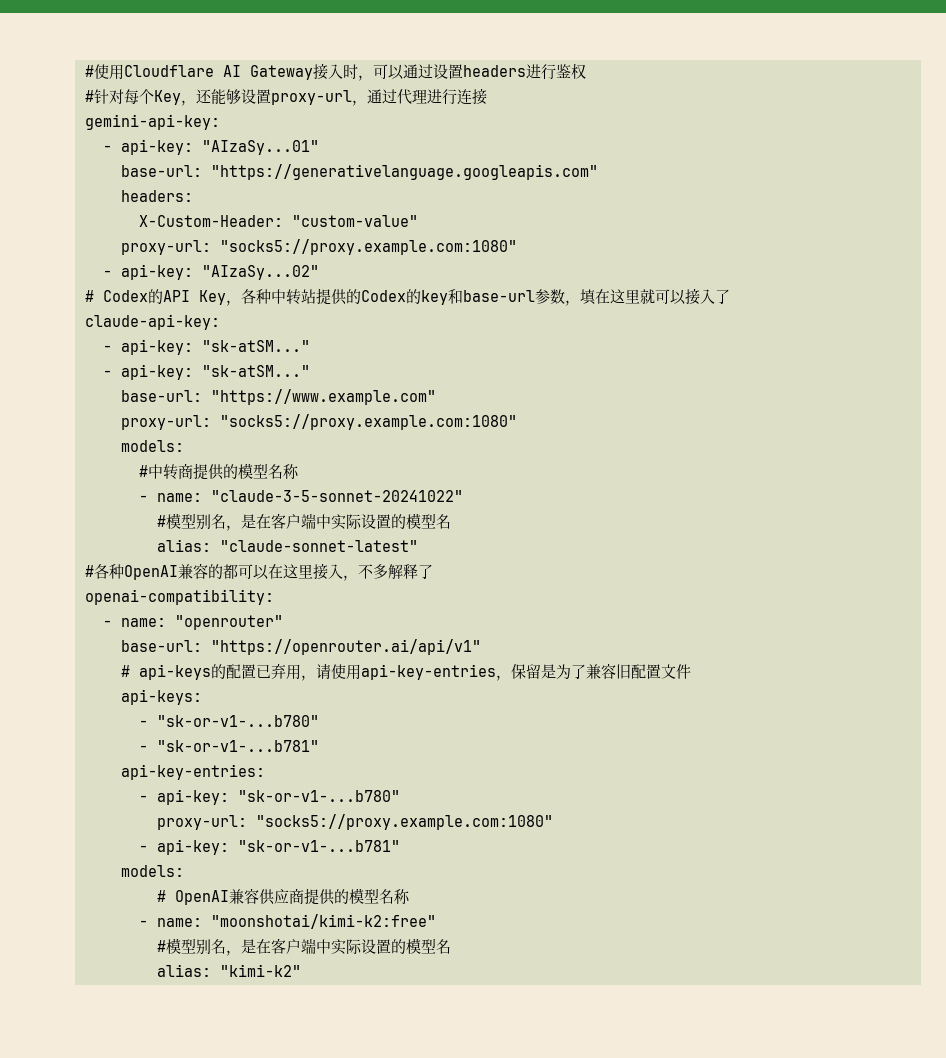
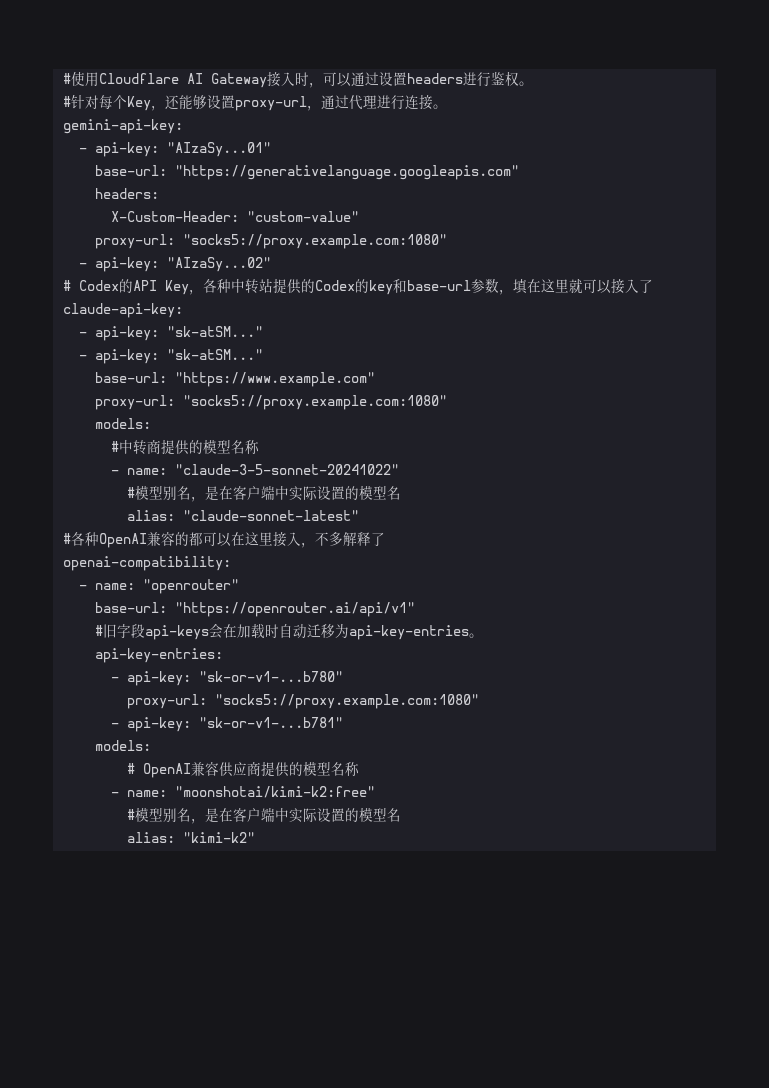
- #使用Cloudflare AI Gateway接入时，可以通过设置headers进行鉴权
+ #使用Cloudflare AI Gateway接入时，可以通过设置headers进行鉴权。
- #针对每个Key，还能够设置proxy-url，通过代理进行连接
+ #针对每个Key，还能够设置proxy-url，通过代理进行连接。
- # api-keys的配置已弃用，请使用api-key-entries，保留是为了兼容旧配置文件
- api-keys:
- - "sk-or-v1-...b780"
- - "sk-or-v1-...b781"
+ #旧字段api-keys会在加载时自动迁移为api-key-entries。

